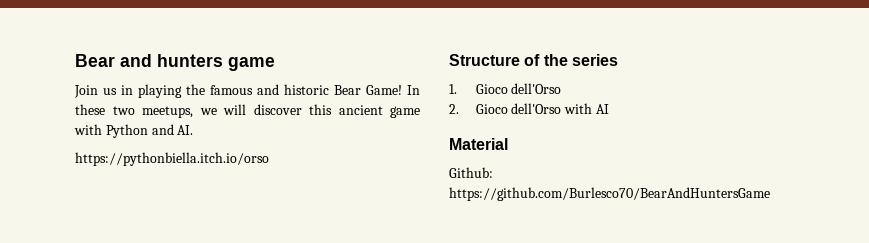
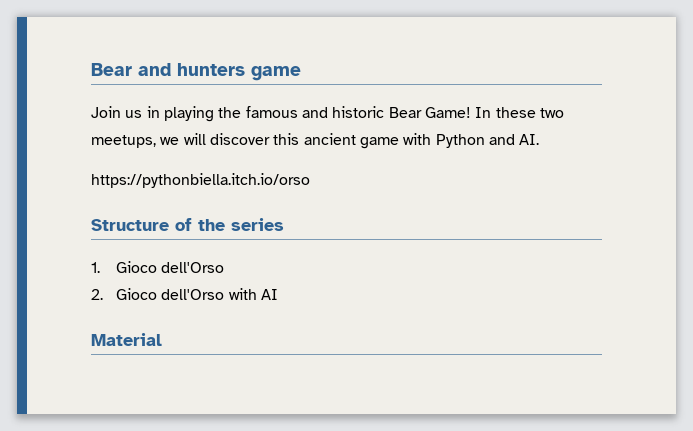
- Github: https://github.com/Burlesco70/BearAndHuntersGame

